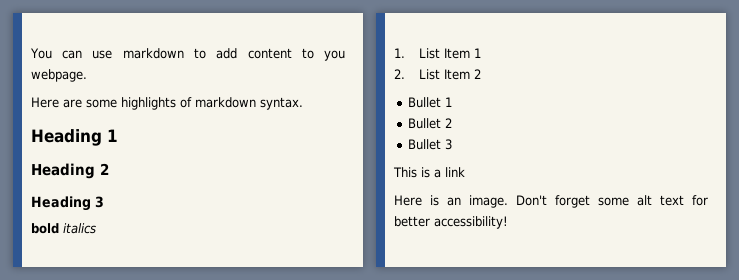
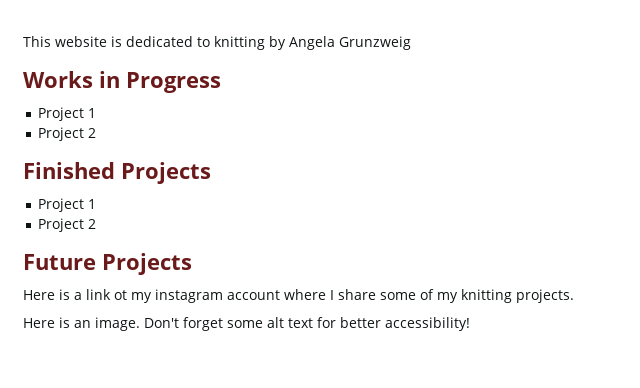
- You can use markdown to add content to you webpage.
- Here are some highlights of markdown syntax.
- Heading 1
- Heading 2
- Heading 3
- bold italics
- 1. List Item 1
- 2. List Item 2
- Bullet 1
- Bullet 2
- Bullet 3
- This is a link
+ This website is dedicated to knitting by Angela Grunzweig
+ Works in Progress
+ Project 1
+ Project 2
+ Finished Projects
+ Project 1
+ Project 2
+ Future Projects
+ Here is a link ot my instagram account where I share some of my knitting projects.

